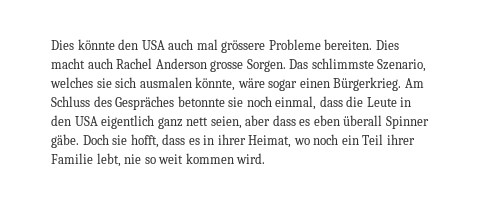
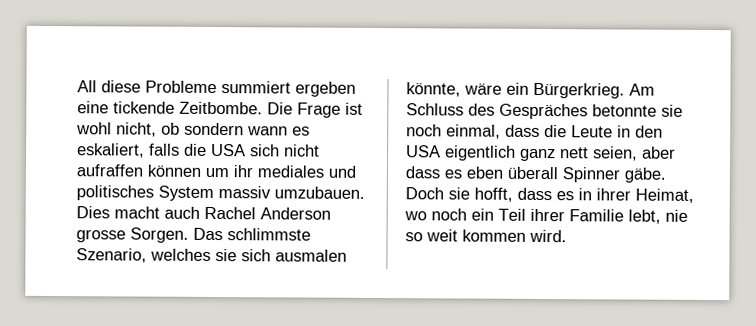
- Dies könnte den USA auch mal grössere Probleme bereiten.
+ All diese Probleme summiert ergeben eine tickende Zeitbombe. Die Frage ist wohl nicht, ob sondern wann es eskaliert, falls die USA sich nicht aufraffen können um ihr mediales und politisches System massiv umzubauen.
- Das schlimmste Szenario, welches sie sich ausmalen könnte, wäre sogar einen Bürgerkrieg.
+ Das schlimmste Szenario, welches sie sich ausmalen könnte, wäre ein Bürgerkrieg.

